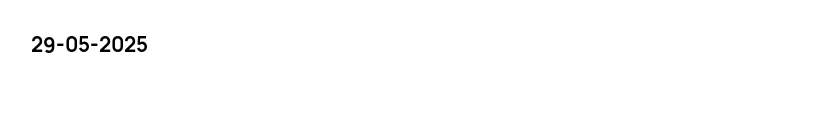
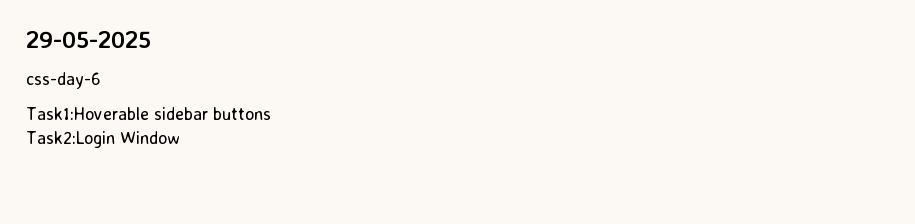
+ css-day-6
+ Task1:Hoverable sidebar buttons
+ Task2:Login Window

